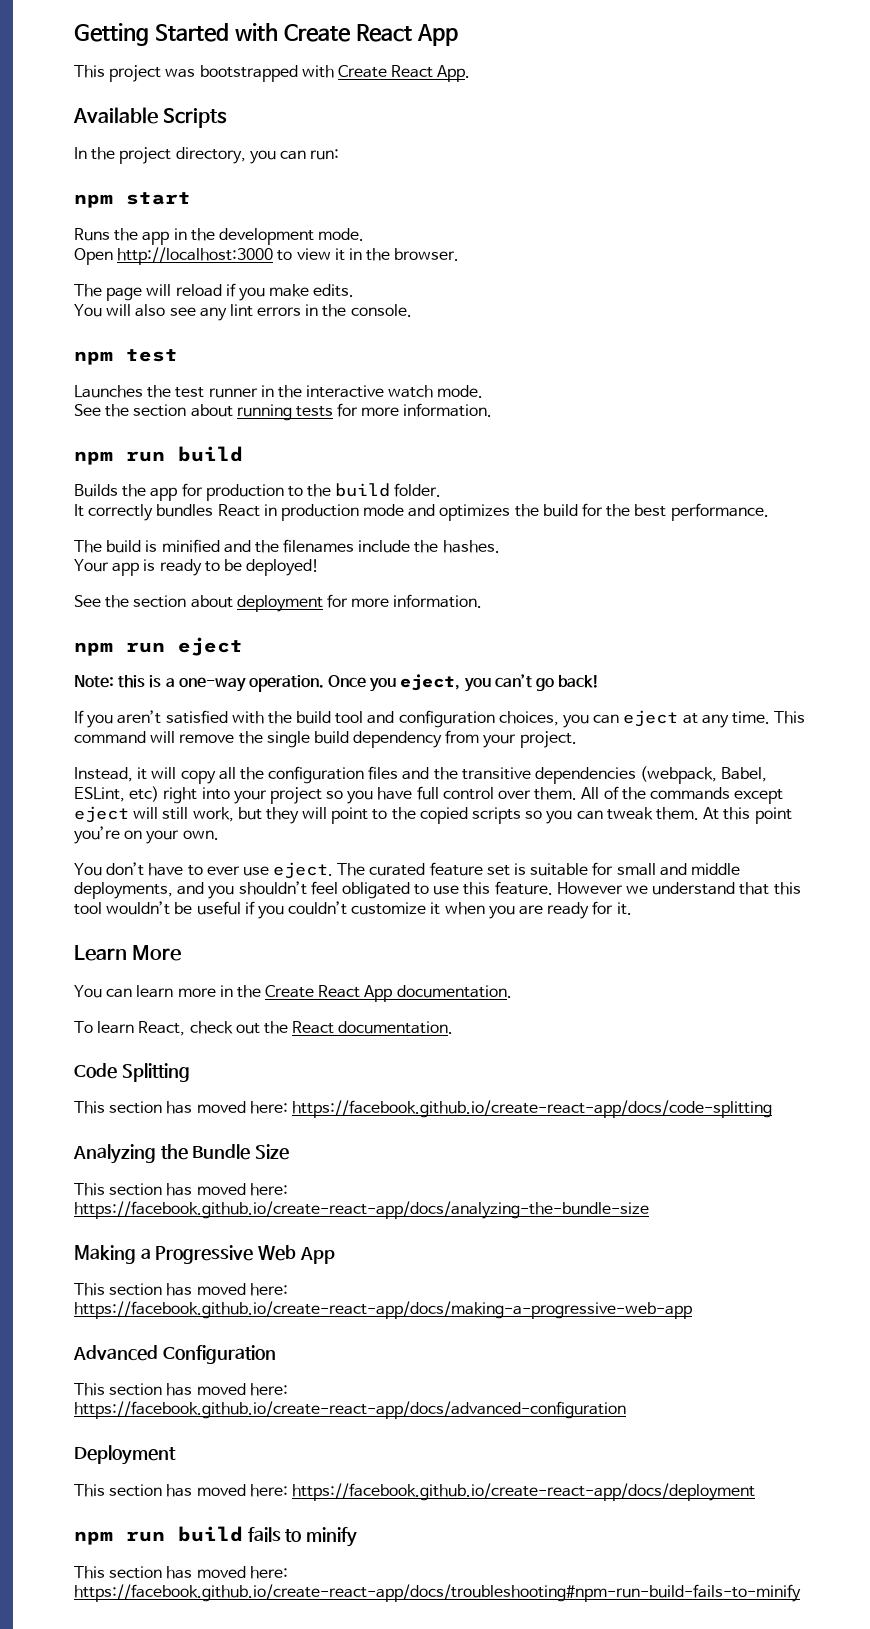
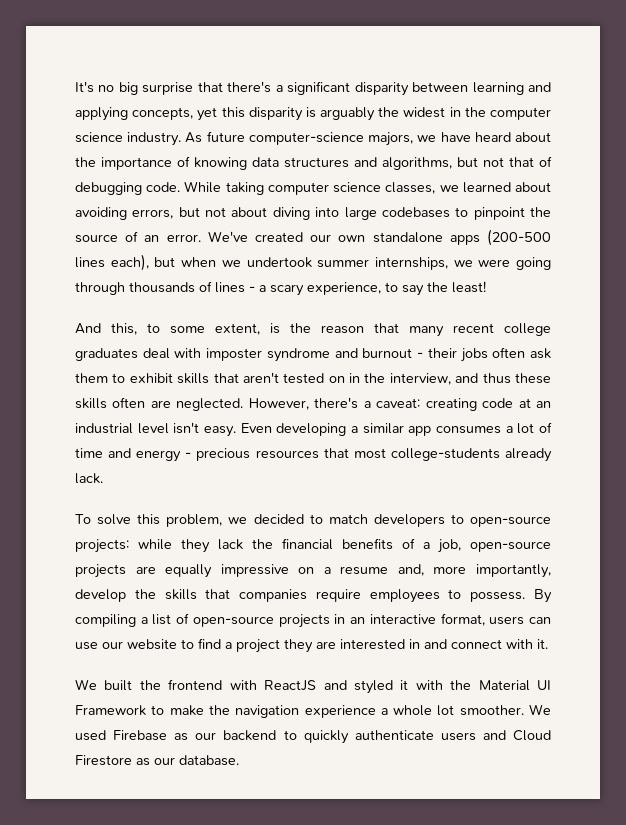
- Getting Started with Create React App
- This project was bootstrapped with Create React App.
- Available Scripts
- In the project directory, you can run:
- npm start
- Runs the app in the development mode.
- Open http://localhost:3000 to view it in the browser.
- The page will reload if you make edits.
- You will also see any lint errors in the console.
- npm test
- Launches the test runner in the interactive watch mode.
- See the section about running tests for more information.
- npm run build
- Builds the app for production to the build folder.
- It correctly bundles React in production mode and optimizes the build for the best performance.
- The build is minified and the filenames include the hashes.
- Your app is ready to be deployed!
- See the section about deployment for more information.
- npm run eject
- Note: this is a one-way operation. Once you eject, you can’t go back!
- If you aren’t satisfied with the build tool and configuration choices, you can eject at any time. This command will remove the single build dependency from your project.
- Instead, it will copy all the configuration files and the transitive dependencies (webpack, Babel, ESLint, etc) right into your project so you have full control over them. All of the commands except eject will still work, but they will point to the copied scripts so you can tweak them. At this point you’re on your own.
- You don’t have to ever use eject. The curated feature set is suitable for small and middle deployments, and you shouldn’t feel obligated to use this feature. However we understand that this tool wouldn’t be useful if you couldn’t customize it when you are ready for it.
- Learn More
- You can learn more in the Create React App documentation.
- To learn React, check out the React documentation.
- Code Splitting
- This section has moved here: https://facebook.github.io/create-react-app/docs/code-splitting
- Analyzing the Bundle Size
- This section has moved here: https://facebook.github.io/create-react-app/docs/analyzing-the-bundle-size
- Making a Progressive Web App
- This section has moved here: https://facebook.github.io/create-react-app/docs/making-a-progressive-web-app
- Advanced Configuration
- This section has moved here: https://facebook.github.io/create-react-app/docs/advanced-configuration
- Deployment
- This section has moved here: https://facebook.github.io/create-react-app/docs/deployment
- npm run build fails to minify
- This section has moved here: https://facebook.github.io/create-react-app/docs/troubleshooting#npm-run-build-fails-to-minify
+ It's no big surprise that there's a significant disparity between learning and applying concepts, yet this disparity is arguably the widest in the computer science industry. As future computer-science majors, we have heard about the importance of knowing data structures and algorithms, but not that of debugging code. While taking computer science classes, we learned about avoiding errors, but not about diving into large codebases to pinpoint the source of an error. We've created our own standalone apps (200-500 lines each), but when we undertook summer internships, we were going through thousands of lines - a scary experience, to say the least!
+ And this, to some extent, is the reason that many recent college graduates deal with imposter syndrome and burnout - their jobs often ask them to exhibit skills that aren't tested on in the interview, and thus these skills often are neglected. However, there's a caveat: creating code at an industrial level isn't easy. Even developing a similar app consumes a lot of time and energy - precious resources that most college-students already lack.
+ To solve this problem, we decided to match developers to open-source projects: while they lack the financial benefits of a job, open-source projects are equally impressive on a resume and, more importantly, develop the skills that companies require employees to possess. By compiling a list of open-source projects in an interactive format, users can use our website to find a project they are interested in and connect with it.
+ We built the frontend with ReactJS and styled it with the Material UI Framework to make the navigation experience a whole lot smoother. We used Firebase as our backend to quickly authenticate users and Cloud Firestore as our database.

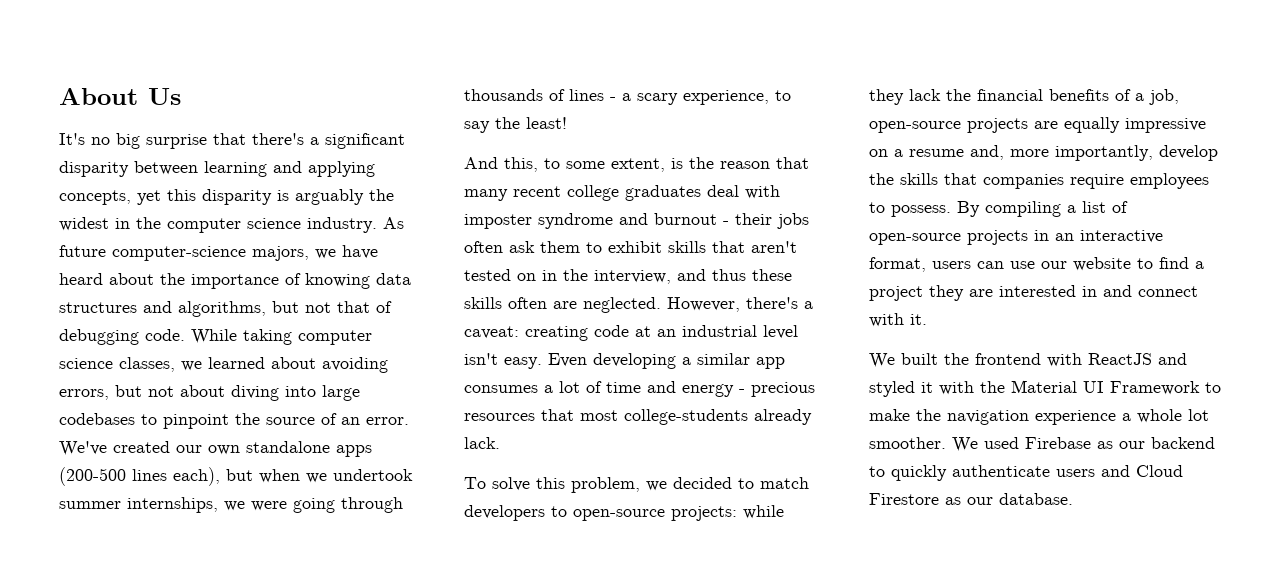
+ About Us

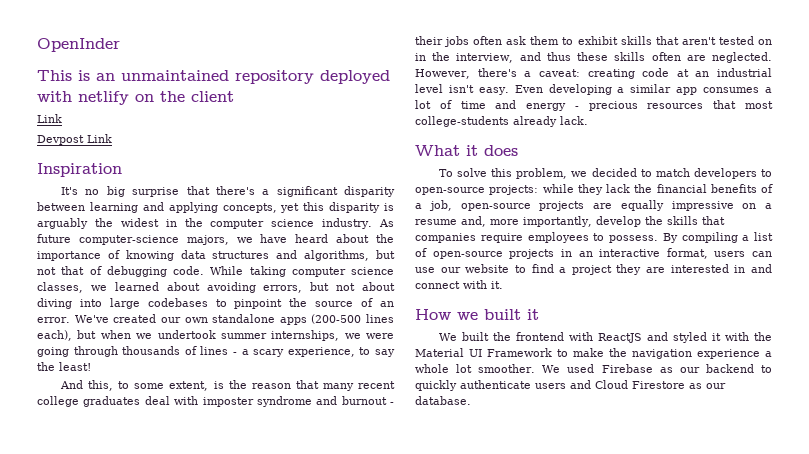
- About Us
+ OpenInder
+ This is an unmaintained repository deployed with netlify on the client
+ Link
+ Devpost Link
+ Inspiration
+ What it does
+ How we built it

